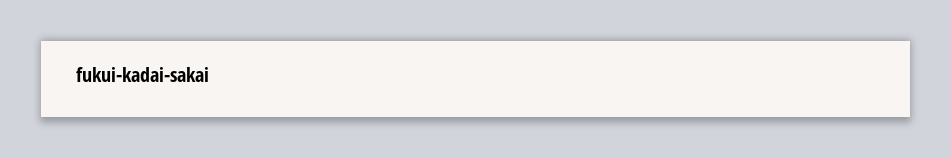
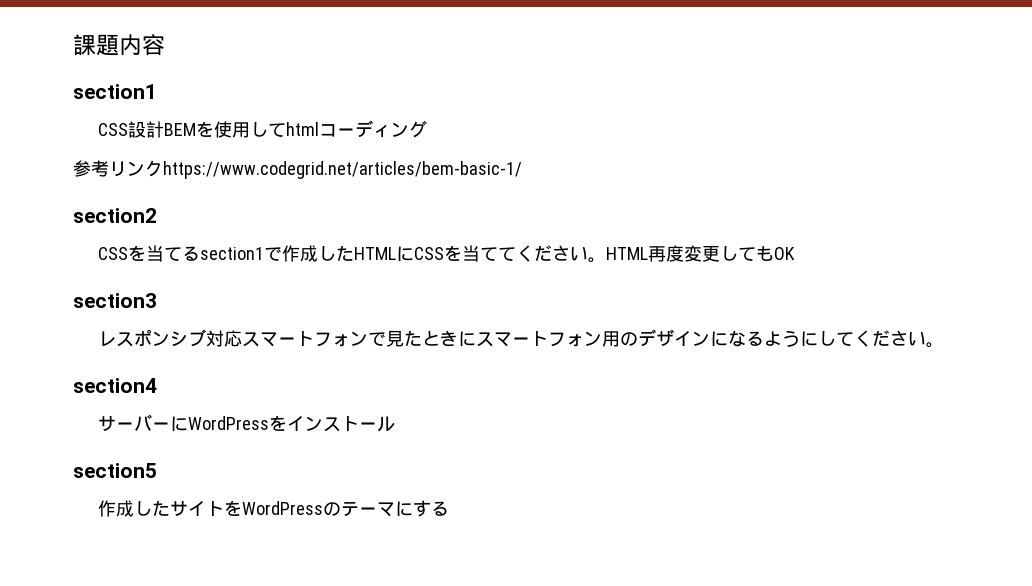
- fukui-kadai-sakai
+ 課題内容
+ section1
+ CSS設計BEMを使用してhtmlコーディング
+ 参考リンクhttps://www.codegrid.net/articles/bem-basic-1/
+ section2
+ CSSを当てるsection1で作成したHTMLにCSSを当ててください。HTML再度変更してもOK
+ section3
+ レスポンシブ対応スマートフォンで見たときにスマートフォン用のデザインになるようにしてください。
+ section4
+ サーバーにWordPressをインストール
+ section5
+ 作成したサイトをWordPressのテーマにする

